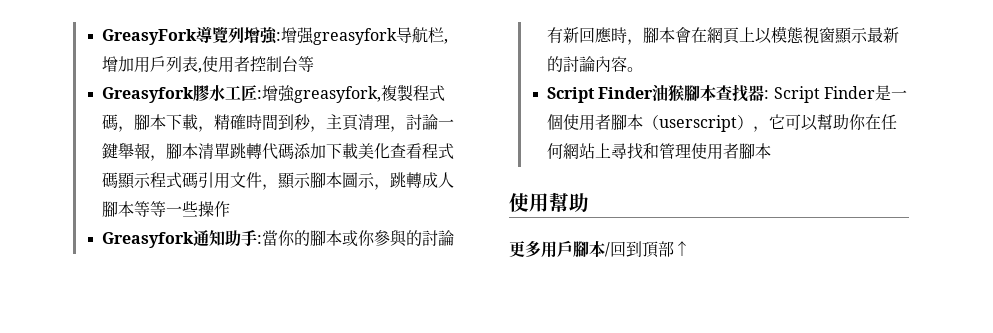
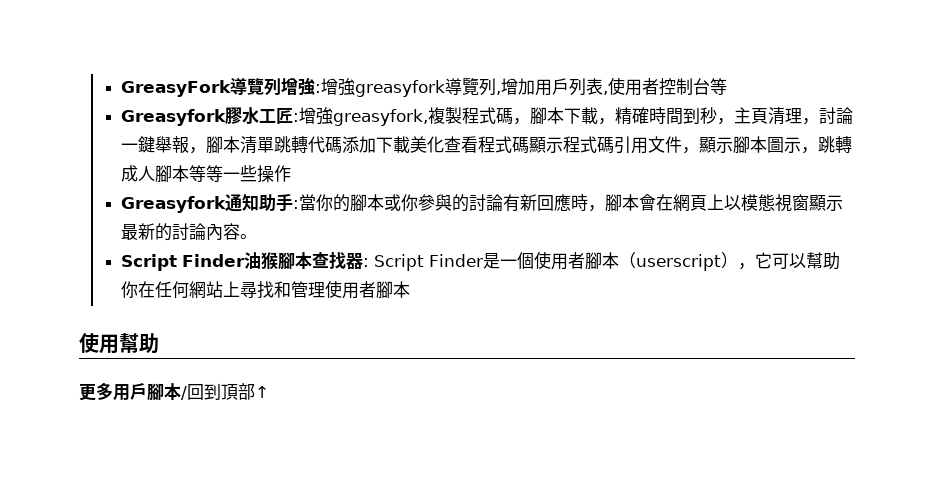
- GreasyFork導覽列增強:增强greasyfork导航栏,增加用戶列表,使用者控制台等
+ GreasyFork導覽列增強:增強greasyfork導覽列,增加用戶列表,使用者控制台等

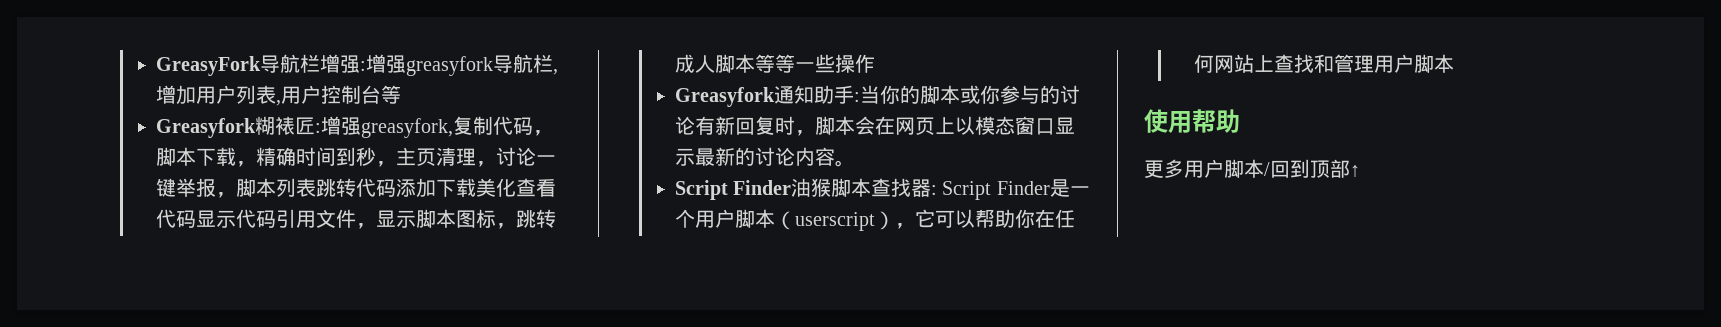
- GreasyFork導覽列增強:增強greasyfork導覽列,增加用戶列表,使用者控制台等
+ GreasyFork导航栏增强:增强greasyfork导航栏,增加用户列表,用户控制台等
- Greasyfork膠水工匠:增強greasyfork,複製程式碼，腳本下載，精確時間到秒，主頁清理，討論一鍵舉報，腳本清單跳轉代碼添加下載美化查看程式碼顯示程式碼引用文件，顯示腳本圖示，跳轉成人腳本等等一些操作
+ Greasyfork糊裱匠:增强greasyfork,复制代码，脚本下载，精确时间到秒，主页清理，讨论一键举报，脚本列表跳转代码添加下载美化查看代码显示代码引用文件，显示脚本图标，跳转成人脚本等等一些操作
- Greasyfork通知助手:當你的腳本或你參與的討論有新回應時，腳本會在網頁上以模態視窗顯示最新的討論內容。
+ Greasyfork通知助手:当你的脚本或你参与的讨论有新回复时，脚本会在网页上以模态窗口显示最新的讨论内容。
- Script Finder油猴腳本查找器: Script Finder是一個使用者腳本（userscript），它可以幫助你在任何網站上尋找和管理使用者腳本
+ Script Finder油猴脚本查找器: Script Finder是一个用户脚本（userscript），它可以帮助你在任何网站上查找和管理用户脚本
- 使用幫助
+ 使用帮助
- 更多用戶腳本/回到頂部↑
+ 更多用户脚本/回到顶部↑

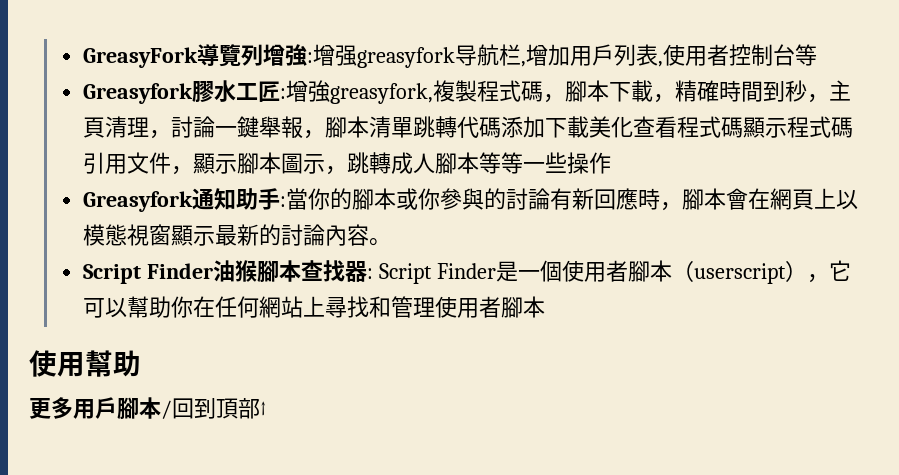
- GreasyFork导航栏增强:增强greasyfork导航栏,增加用户列表,用户控制台等
+ GreasyFork導覽列增強:增强greasyfork导航栏,增加用戶列表,使用者控制台等
- Greasyfork糊裱匠:增强greasyfork,复制代码，脚本下载，精确时间到秒，主页清理，讨论一键举报，脚本列表跳转代码添加下载美化查看代码显示代码引用文件，显示脚本图标，跳转成人脚本等等一些操作
+ Greasyfork膠水工匠:增強greasyfork,複製程式碼，腳本下載，精確時間到秒，主頁清理，討論一鍵舉報，腳本清單跳轉代碼添加下載美化查看程式碼顯示程式碼引用文件，顯示腳本圖示，跳轉成人腳本等等一些操作
- Greasyfork通知助手:当你的脚本或你参与的讨论有新回复时，脚本会在网页上以模态窗口显示最新的讨论内容。
+ Greasyfork通知助手:當你的腳本或你參與的討論有新回應時，腳本會在網頁上以模態視窗顯示最新的討論內容。
- Script Finder油猴脚本查找器: Script Finder是一个用户脚本（userscript），它可以帮助你在任何网站上查找和管理用户脚本
+ Script Finder油猴腳本查找器: Script Finder是一個使用者腳本（userscript），它可以幫助你在任何網站上尋找和管理使用者腳本
- 使用帮助
+ 使用幫助
- 更多用户脚本/回到顶部↑
+ 更多用戶腳本/回到頂部↑

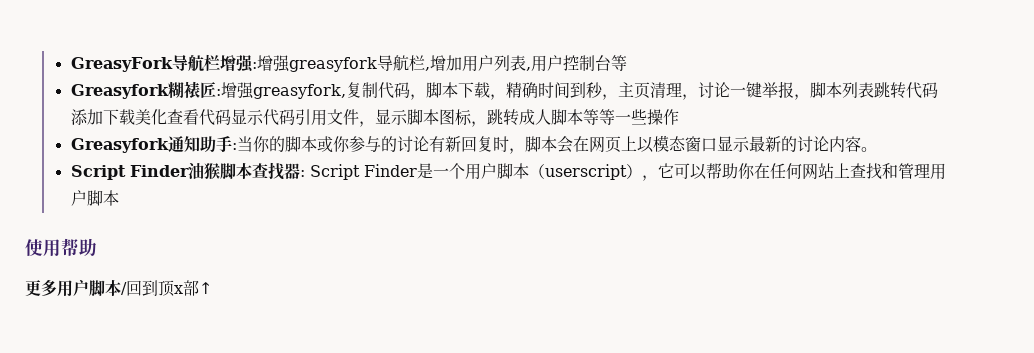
- GreasyFork導覽列增強:增强greasyfork导航栏,增加用戶列表,使用者控制台等
+ GreasyFork导航栏增强:增强greasyfork导航栏,增加用户列表,用户控制台等
- Greasyfork膠水工匠:增強greasyfork,複製程式碼，腳本下載，精確時間到秒，主頁清理，討論一鍵舉報，腳本清單跳轉代碼添加下載美化查看程式碼顯示程式碼引用文件，顯示腳本圖示，跳轉成人腳本等等一些操作
+ Greasyfork糊裱匠:增强greasyfork,复制代码，脚本下载，精确时间到秒，主页清理，讨论一键举报，脚本列表跳转代码添加下载美化查看代码显示代码引用文件，显示脚本图标，跳转成人脚本等等一些操作
- Greasyfork通知助手:當你的腳本或你參與的討論有新回應時，腳本會在網頁上以模態視窗顯示最新的討論內容。
+ Greasyfork通知助手:当你的脚本或你参与的讨论有新回复时，脚本会在网页上以模态窗口显示最新的讨论内容。
- Script Finder油猴腳本查找器: Script Finder是一個使用者腳本（userscript），它可以幫助你在任何網站上尋找和管理使用者腳本
+ Script Finder油猴脚本查找器: Script Finder是一个用户脚本（userscript），它可以帮助你在任何网站上查找和管理用户脚本
- 使用幫助
+ 使用帮助
- 更多用戶腳本/回到頂部↑
+ 更多用户脚本/回到顶x部↑

